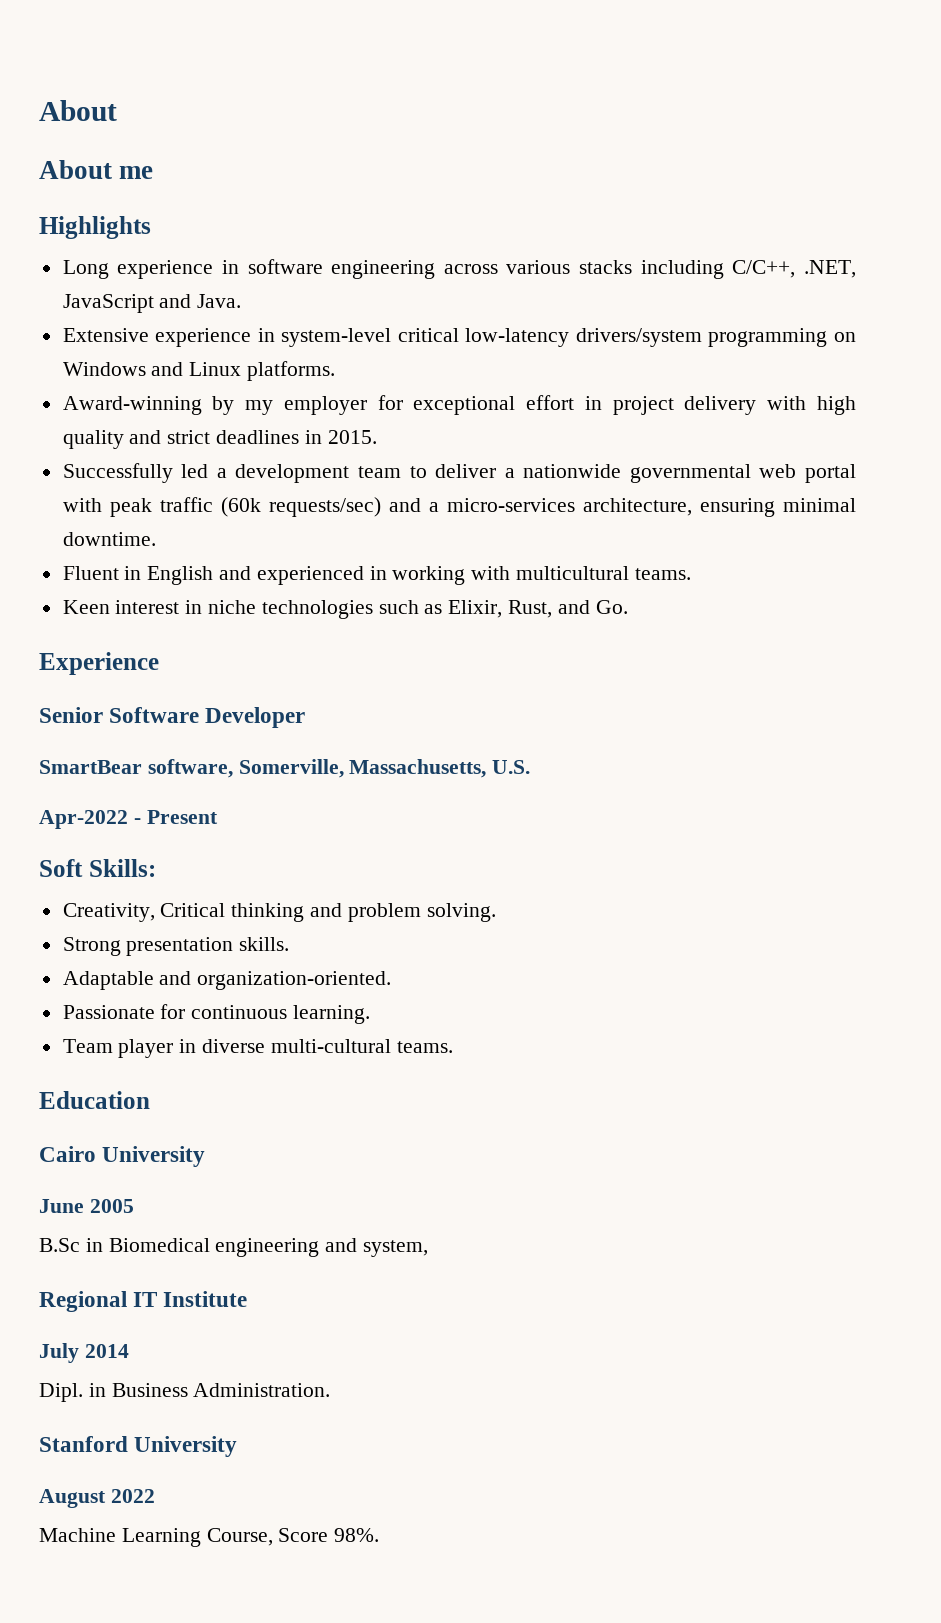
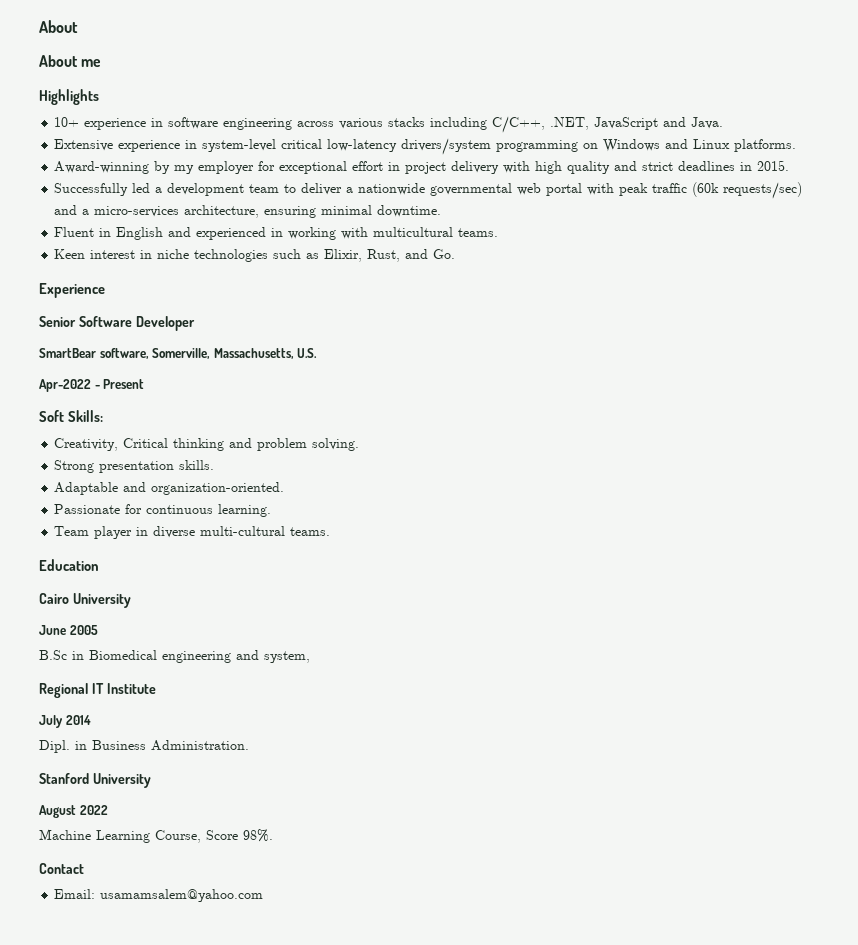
- Long experience in software engineering across various stacks including C/C++, .NET, JavaScript and Java.
+ 10+ experience in software engineering across various stacks including C/C++, .NET, JavaScript and Java.
+ Contact
+ Email: usamamsalem@yahoo.com

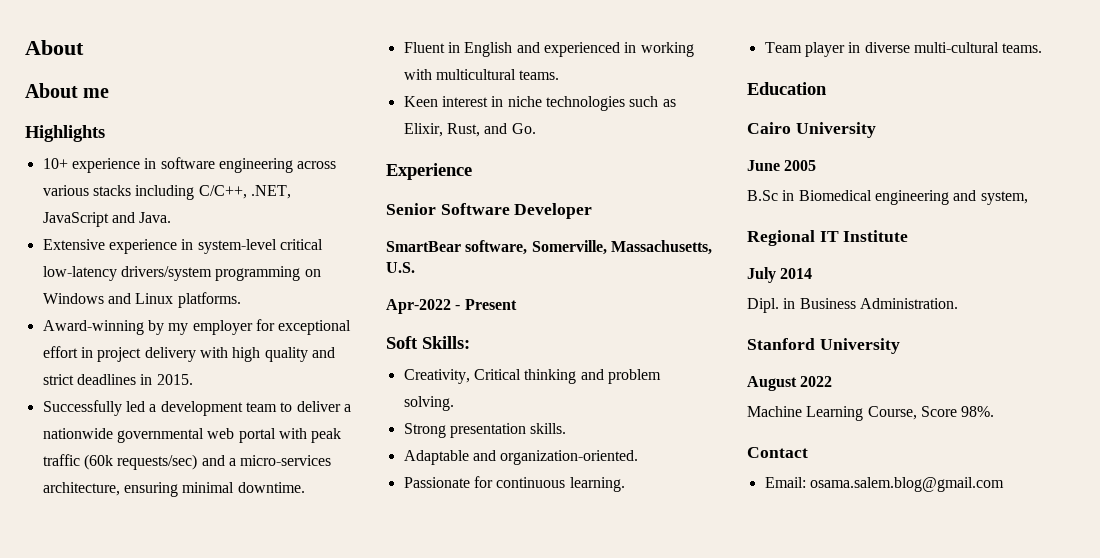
- Email: usamamsalem@yahoo.com
+ Email: osama.salem.blog@gmail.com

